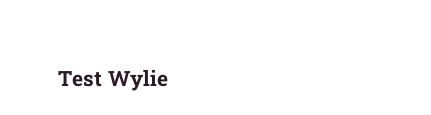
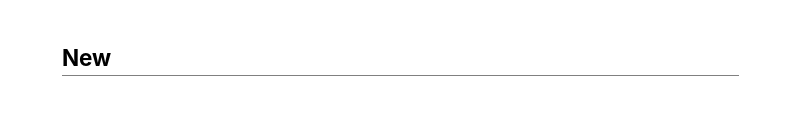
- Test Wylie
+ New

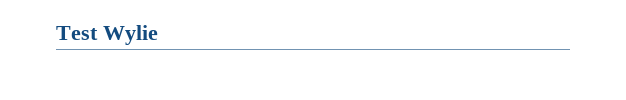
- New
+ Test Wylie

